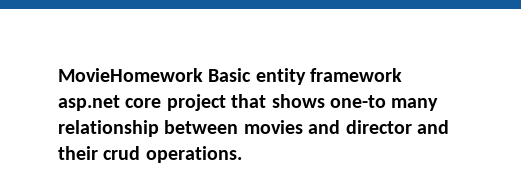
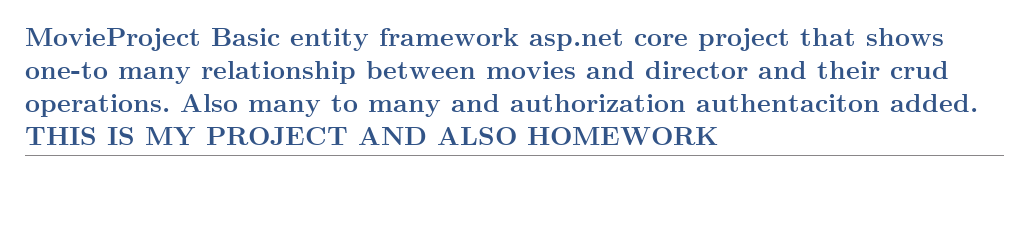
- MovieHomework Basic entity framework asp.net core project that shows one-to many relationship between movies and director and their crud operations.
+ MovieProject Basic entity framework asp.net core project that shows one-to many relationship between movies and director and their crud operations.
+ Also many to many and authorization authentaciton added. THIS IS MY PROJECT AND ALSO HOMEWORK

